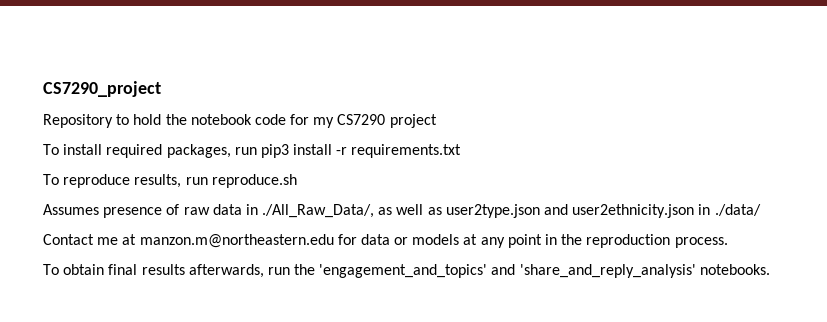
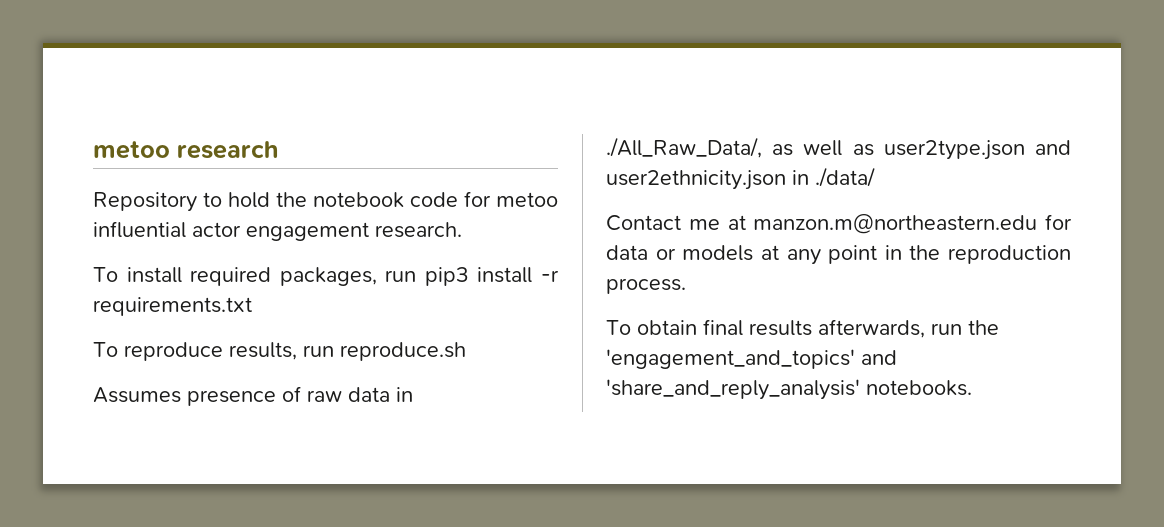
- CS7290_project
+ metoo research
- Repository to hold the notebook code for my CS7290 project
+ Repository to hold the notebook code for metoo influential actor engagement research.

